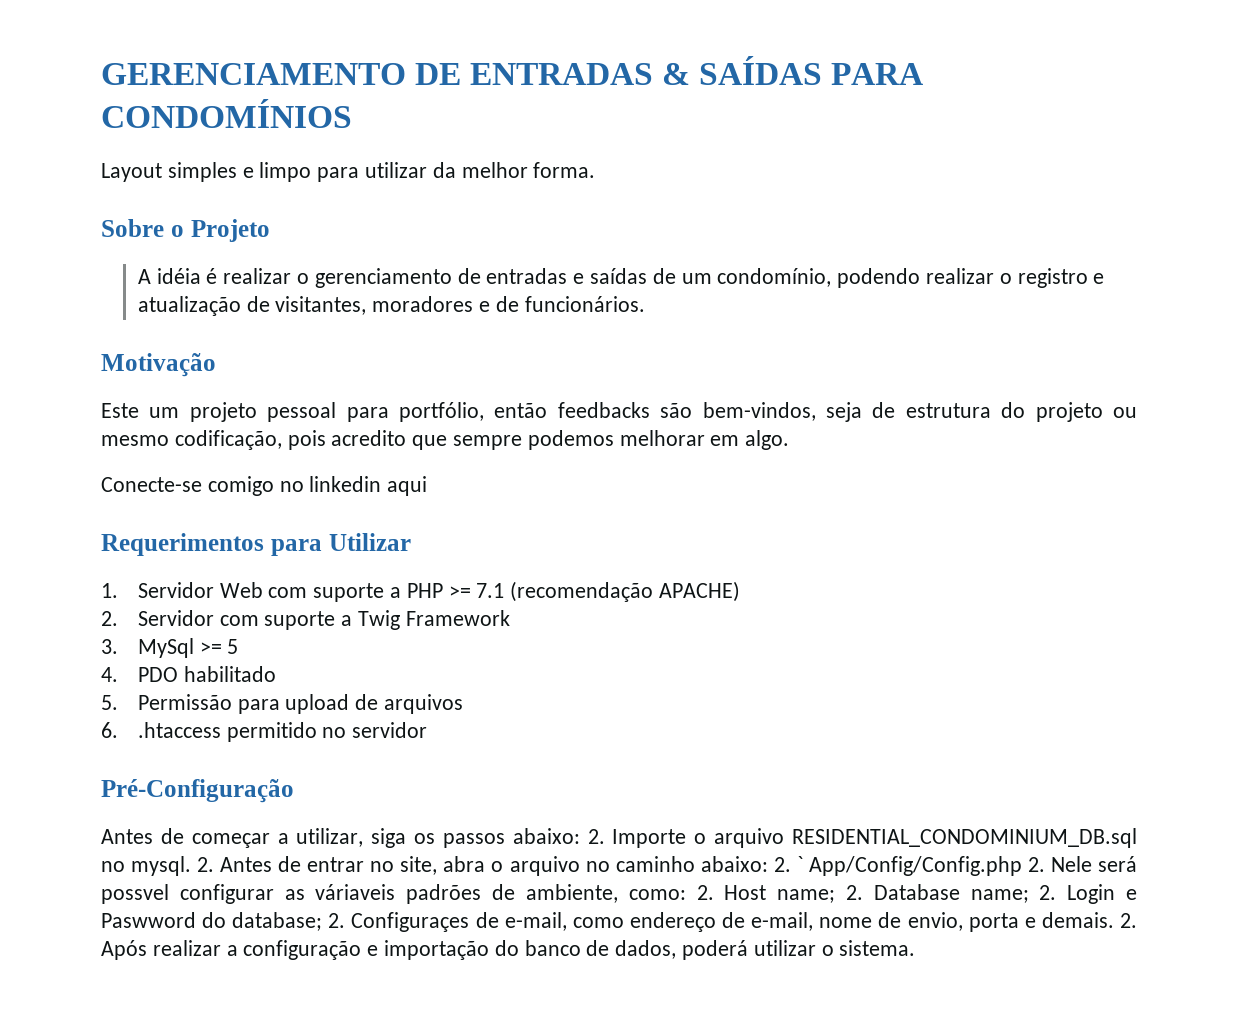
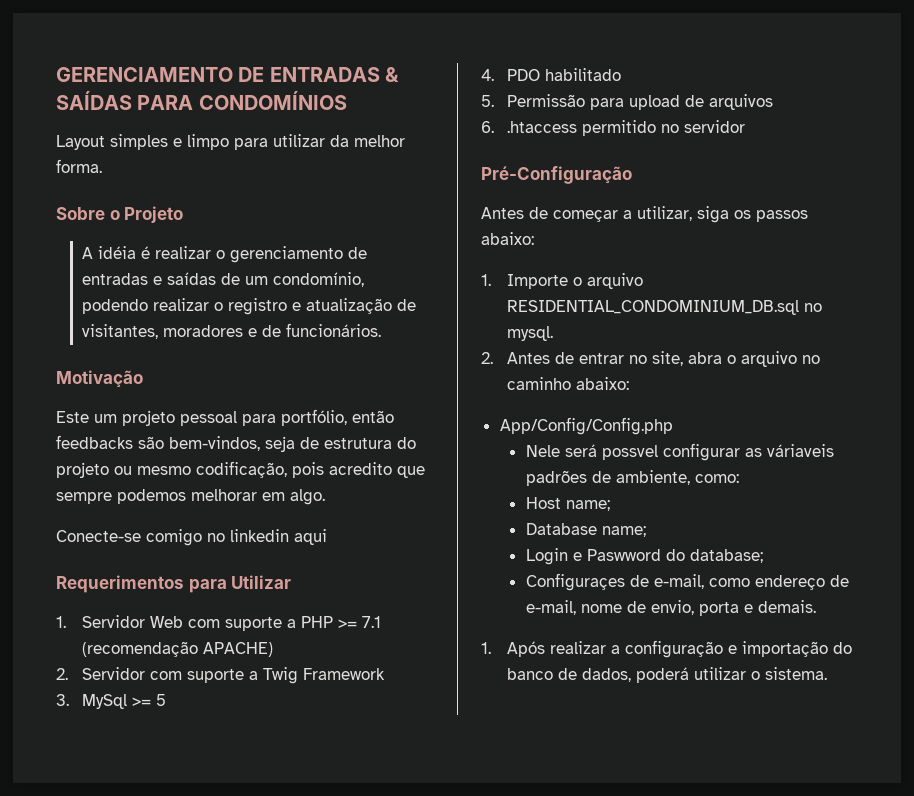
- Antes de começar a utilizar, siga os passos abaixo: 2. Importe o arquivo RESIDENTIAL_CONDOMINIUM_DB.sql no mysql. 2. Antes de entrar no site, abra o arquivo no caminho abaixo: 2. ` App/Config/Config.php 2. Nele será possvel configurar as váriaveis padrões de ambiente, como: 2. Host name; 2. Database name; 2. Login e Paswword do database; 2. Configuraçes de e-mail, como endereço de e-mail, nome de envio, porta e demais. 2. Após realizar a configuração e importação do banco de dados, poderá utilizar o sistema.
+ Antes de começar a utilizar, siga os passos abaixo:
+ 1. Importe o arquivo RESIDENTIAL_CONDOMINIUM_DB.sql no mysql.
+ 2. Antes de entrar no site, abra o arquivo no caminho abaixo:
+ App/Config/Config.php
+ Nele será possvel configurar as váriaveis padrões de ambiente, como:
+ Host name;
+ Database name;
+ Login e Paswword do database;
+ Configuraçes de e-mail, como endereço de e-mail, nome de envio, porta e demais.
+ 1. Após realizar a configuração e importação do banco de dados, poderá utilizar o sistema.

